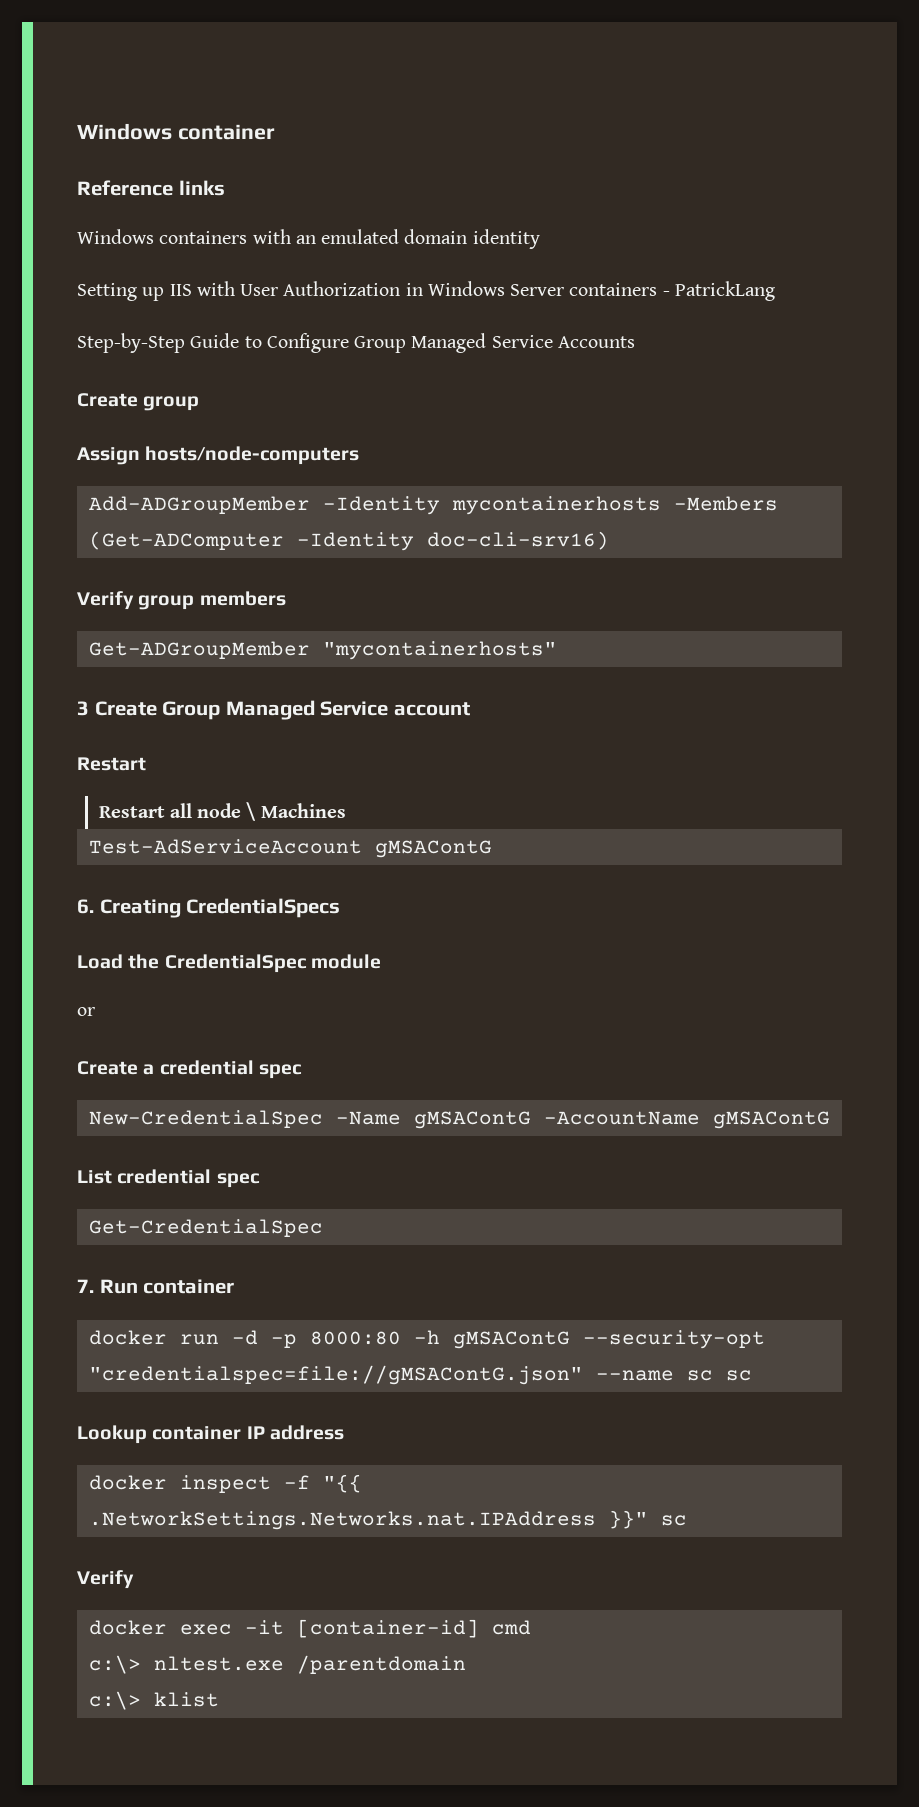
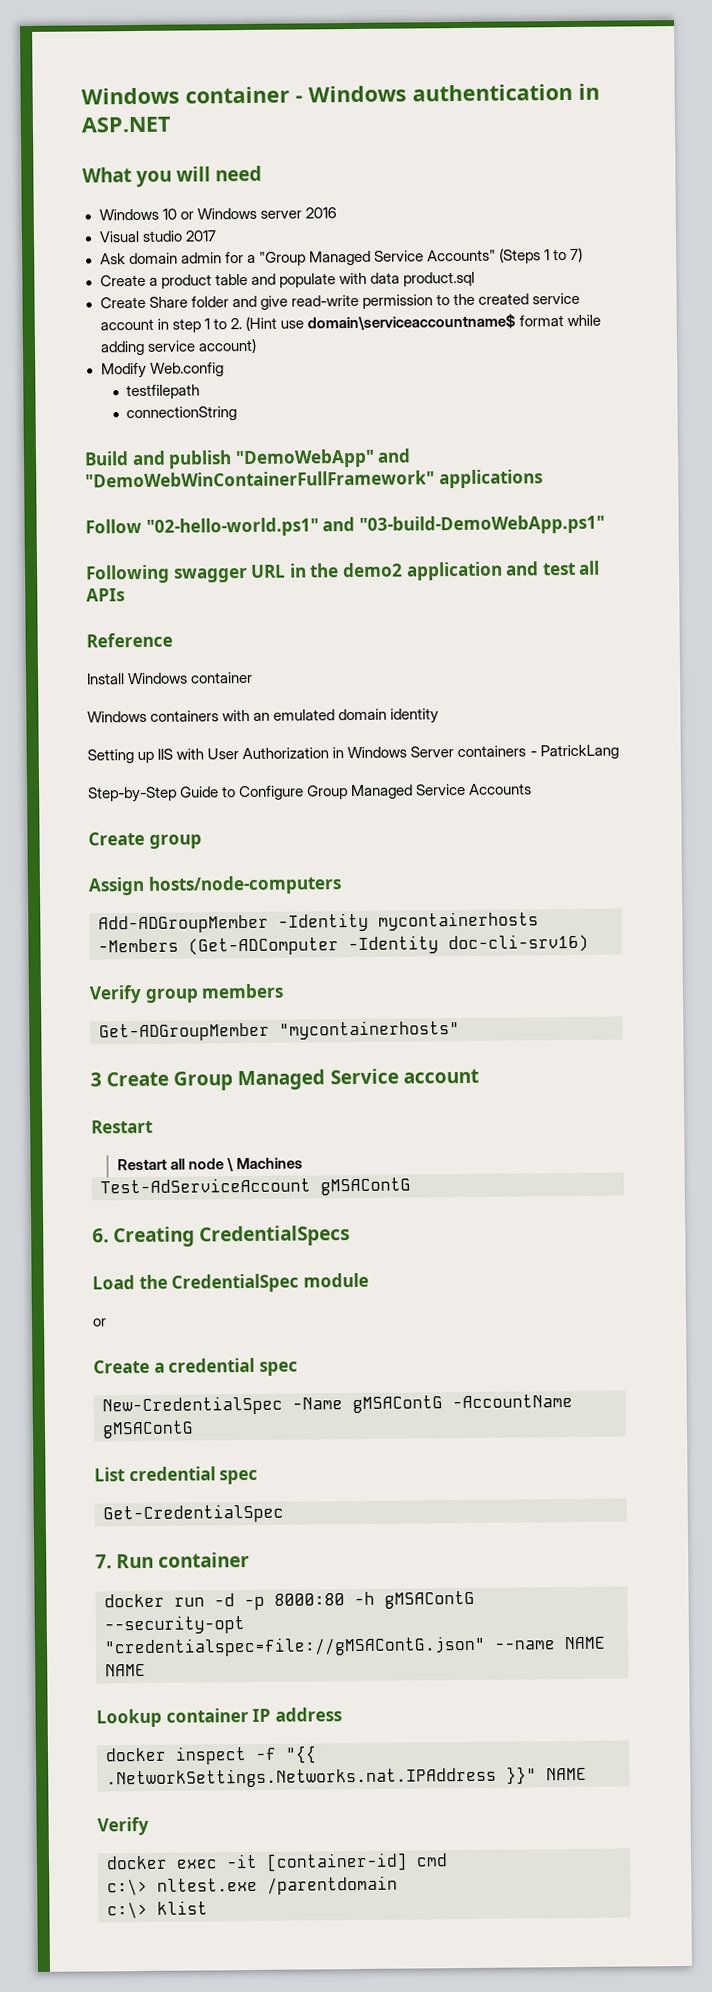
- Windows container
- Reference links
+ Windows container - Windows authentication in ASP.NET
+ What you will need
+ Windows 10 or Windows server 2016
+ Visual studio 2017
+ Ask domain admin for a "Group Managed Service Accounts" (Steps 1 to 7)
+ Create a product table and populate with data product.sql
+ Create Share folder and give read-write permission to the created service account in step 1 to 2. (Hint use domain\serviceaccountname$ format while adding service account)
+ Modify Web.config
+ testfilepath
+ connectionString
+ Build and publish "DemoWebApp" and "DemoWebWinContainerFullFramework" applications
+ Follow "02-hello-world.ps1" and "03-build-DemoWebApp.ps1"
+ Following swagger URL in the demo2 application and test all APIs
+ Reference
+ Install Windows container
- docker run -d -p 8000:80 -h gMSAContG --security-opt "credentialspec=file://gMSAContG.json" --name sc sc
+ docker run -d -p 8000:80 -h gMSAContG --security-opt "credentialspec=file://gMSAContG.json" --name NAME NAME
- docker inspect -f "{{ .NetworkSettings.Networks.nat.IPAddress }}" sc
+ docker inspect -f "{{ .NetworkSettings.Networks.nat.IPAddress }}" NAME

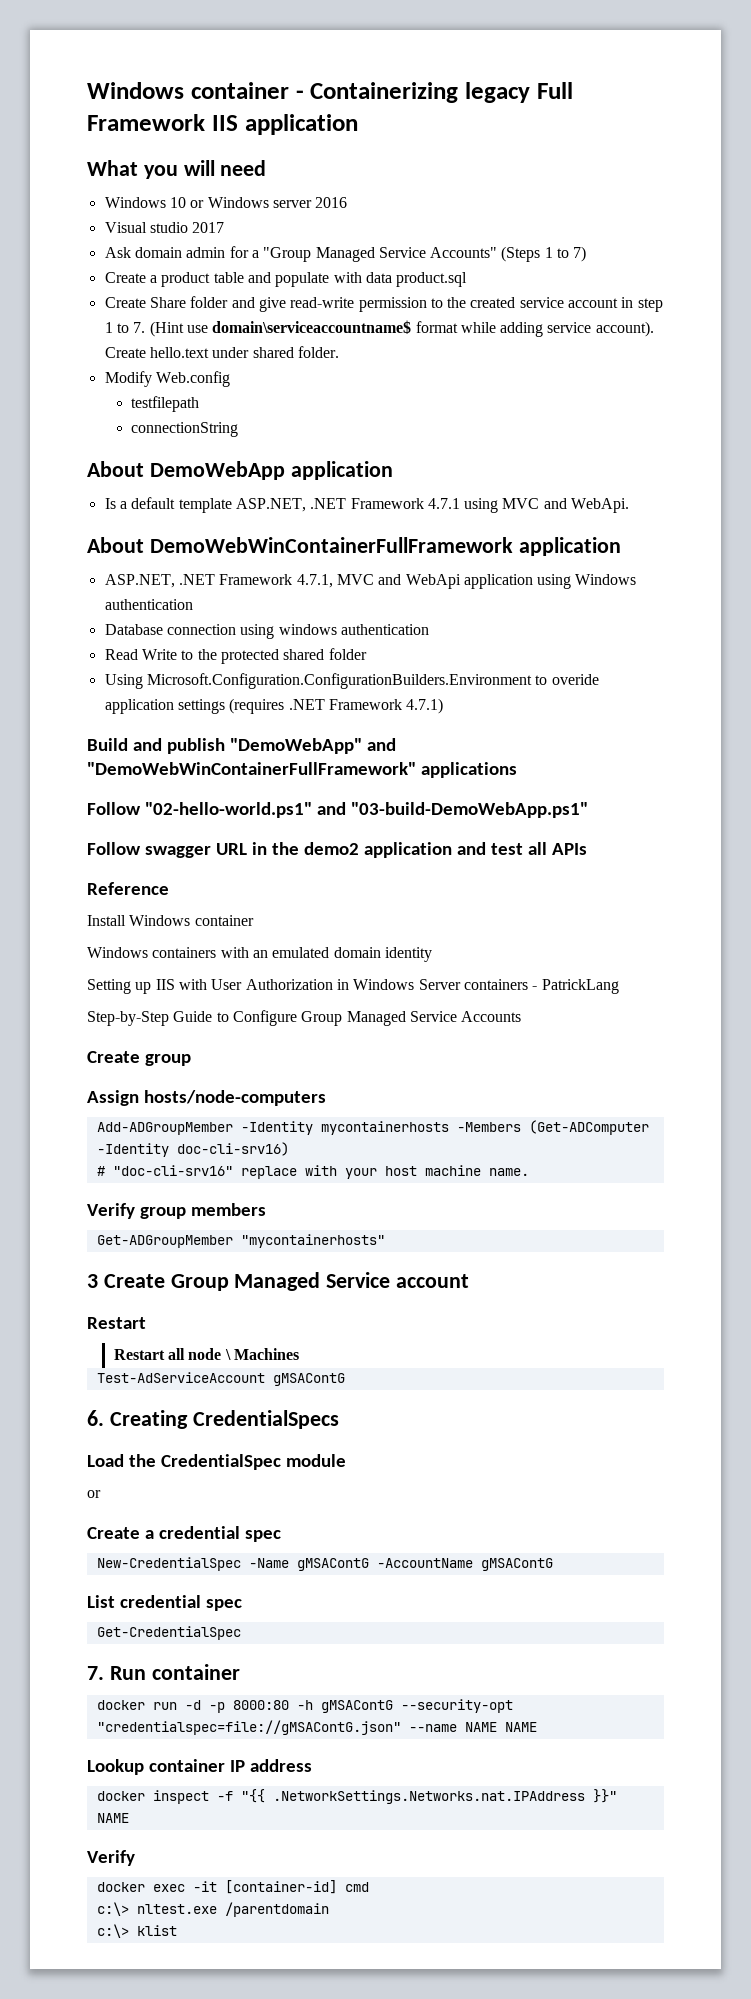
- Windows container - Windows authentication in ASP.NET
+ Windows container - Containerizing legacy Full Framework IIS application
- Create Share folder and give read-write permission to the created service account in step 1 to 2. (Hint use domain\serviceaccountname$ format while adding service account)
+ Create Share folder and give read-write permission to the created service account in step 1 to 7. (Hint use domain\serviceaccountname$ format while adding service account). Create hello.text under shared folder.
  Modify Web.config
  testfilepath
  connectionString
+ About DemoWebApp application
+ Is a default template ASP.NET, .NET Framework 4.7.1 using MVC and WebApi.
+ About DemoWebWinContainerFullFramework application
+ ASP.NET, .NET Framework 4.7.1, MVC and WebApi application using Windows authentication
+ Database connection using windows authentication
+ Read Write to the protected shared folder
+ Using Microsoft.Configuration.ConfigurationBuilders.Environment to overide application settings (requires .NET Framework 4.7.1)
- Following swagger URL in the demo2 application and test all APIs
+ Follow swagger URL in the demo2 application and test all APIs
+ # "doc-cli-srv16" replace with your host machine name.

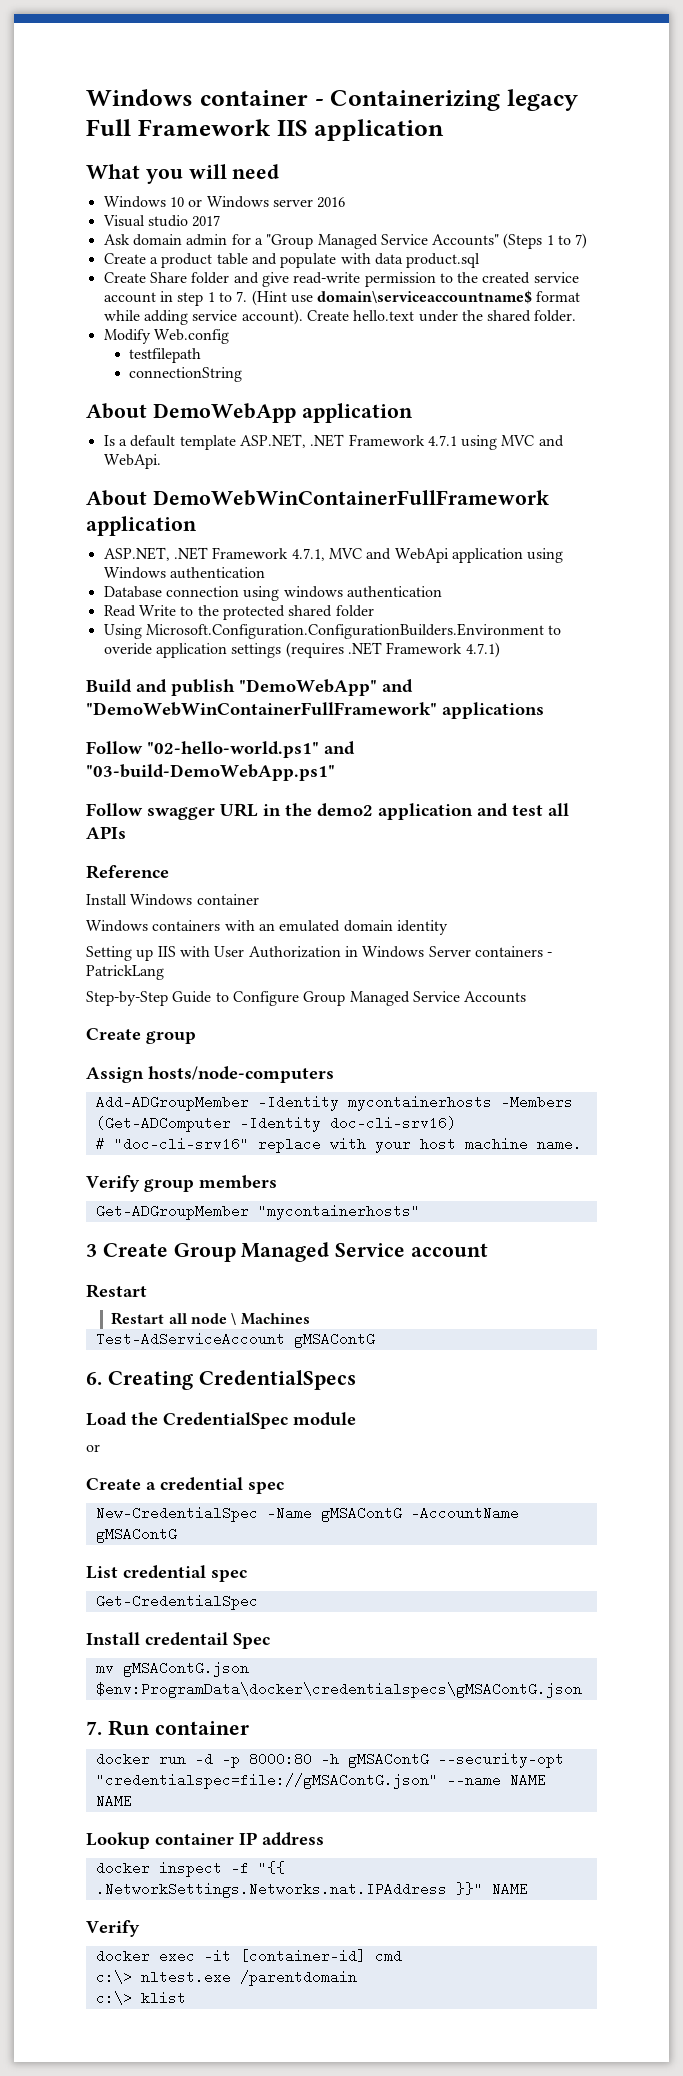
- Create hello.text under shared folder.
+ Create hello.text under the shared folder.
+ Install credentail Spec
+ mv gMSAContG.json $env:ProgramData\docker\credentialspecs\gMSAContG.json

